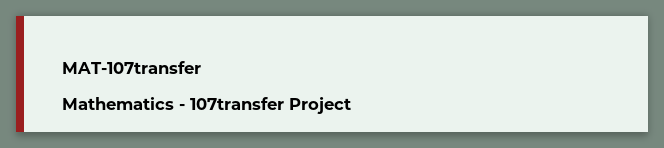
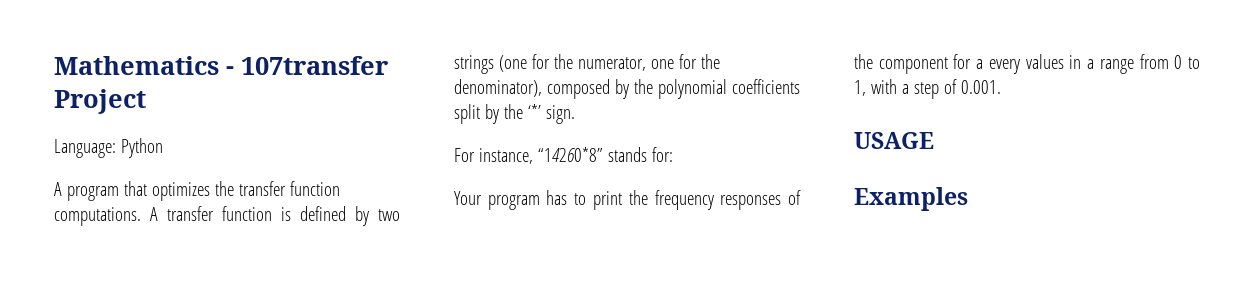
- MAT-107transfer
+ Language: Python
+ A program that optimizes the transfer function computations. A transfer function is defined by two strings (one for the numerator, one for the denominator), composed by the polynomial coefficients split by the ‘*’ sign.
+ For instance, “14260*8” stands for:
+ Your program has to print the frequency responses of the component for a every values in a range from 0 to 1, with a step of 0.001.
+ USAGE
+ Examples

